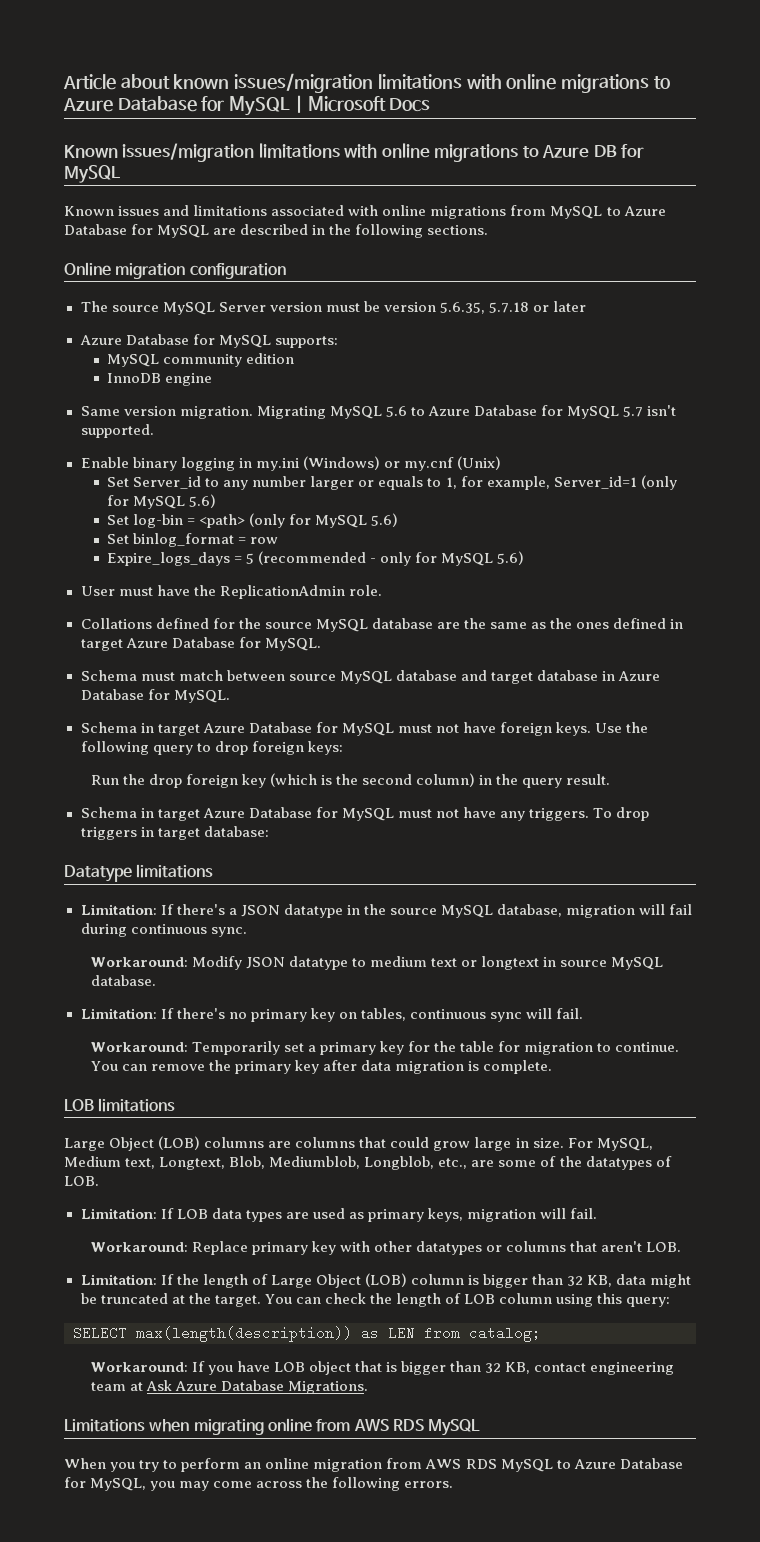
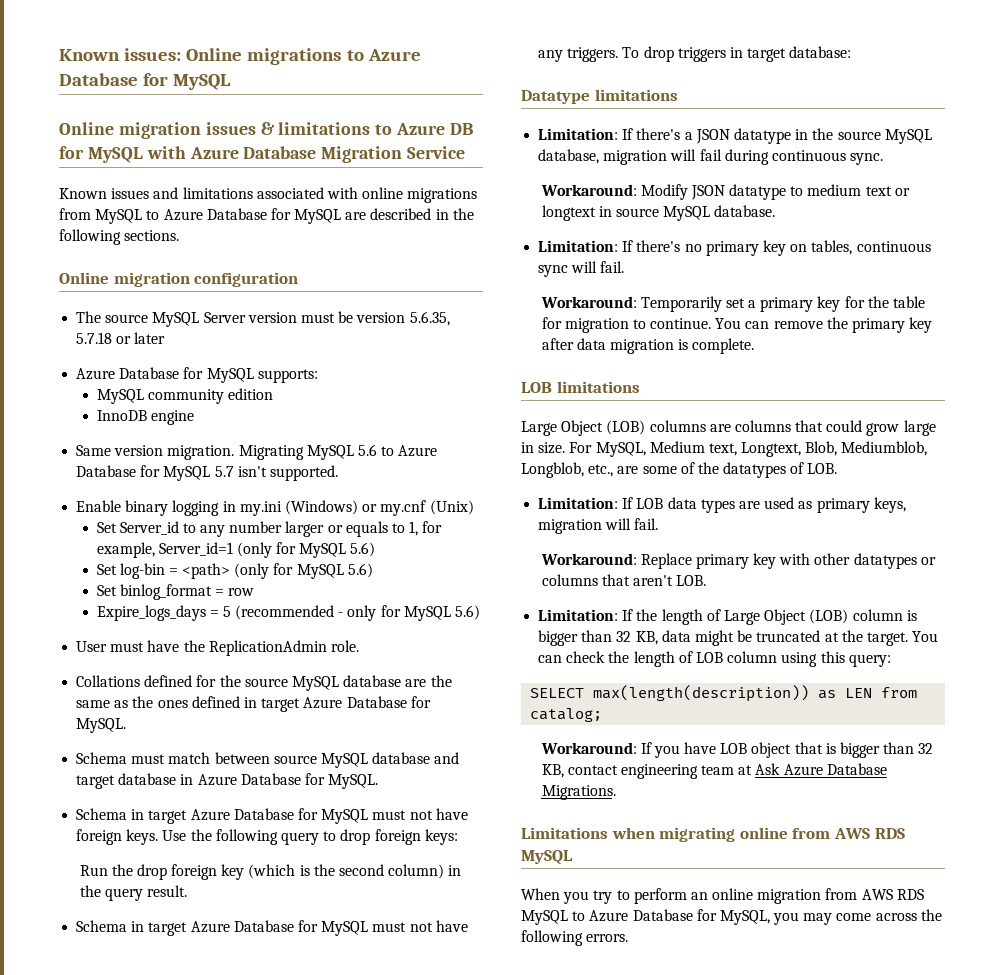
- Article about known issues/migration limitations with online migrations to Azure Database for MySQL | Microsoft Docs
- Known issues/migration limitations with online migrations to Azure DB for MySQL
+ Known issues: Online migrations to Azure Database for MySQL
+ Online migration issues & limitations to Azure DB for MySQL with Azure Database Migration Service

